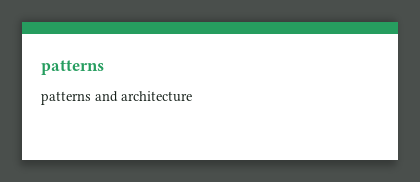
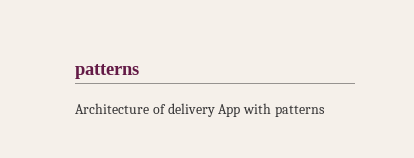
- patterns and architecture
+ Architecture of delivery App with patterns

